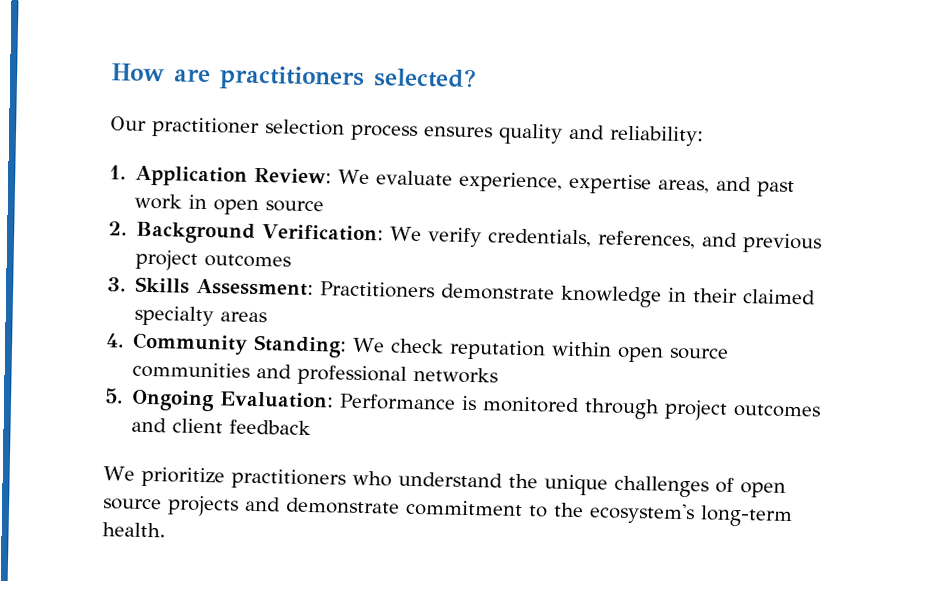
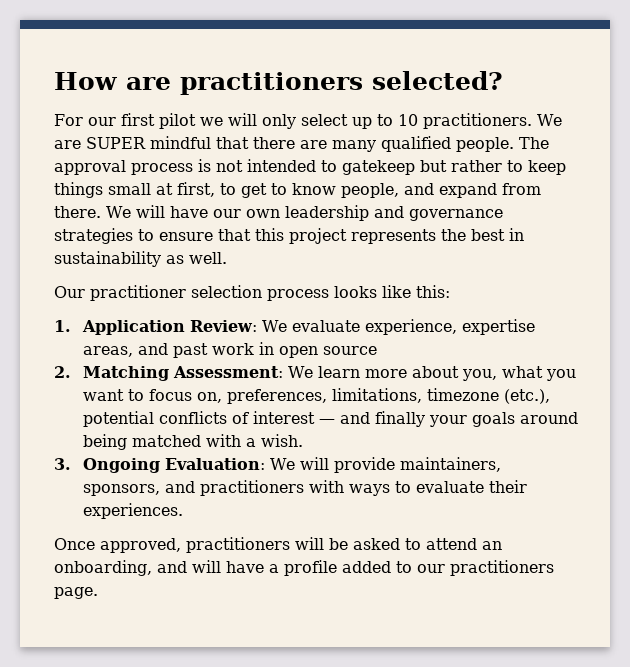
+ For our first pilot we will only select up to 10 practitioners. We are SUPER mindful that there are many qualified people. The approval process is not intended to gatekeep but rather to keep things small at first, to get to know people, and expand from there. We will have our own leadership and governance strategies to ensure that this project represents the best in sustainability as well.
- Our practitioner selection process ensures quality and reliability:
+ Our practitioner selection process looks like this:
- 2. Background Verification: We verify credentials, references, and previous project outcomes
- 3. Skills Assessment: Practitioners demonstrate knowledge in their claimed specialty areas
- 4. Community Standing: We check reputation within open source communities and professional networks
- 5. Ongoing Evaluation: Performance is monitored through project outcomes and client feedback
- We prioritize practitioners who understand the unique challenges of open source projects and demonstrate commitment to the ecosystem's long-term health.
+ 2. Matching Assessment: We learn more about you, what you want to focus on, preferences, limitations, timezone (etc.), potential conflicts of interest — and finally your goals around being matched with a wish.
+ 3. Ongoing Evaluation: We will provide maintainers, sponsors, and practitioners with ways to evaluate their experiences.
+ Once approved, practitioners will be asked to attend an onboarding, and will have a profile added to our practitioners page.

